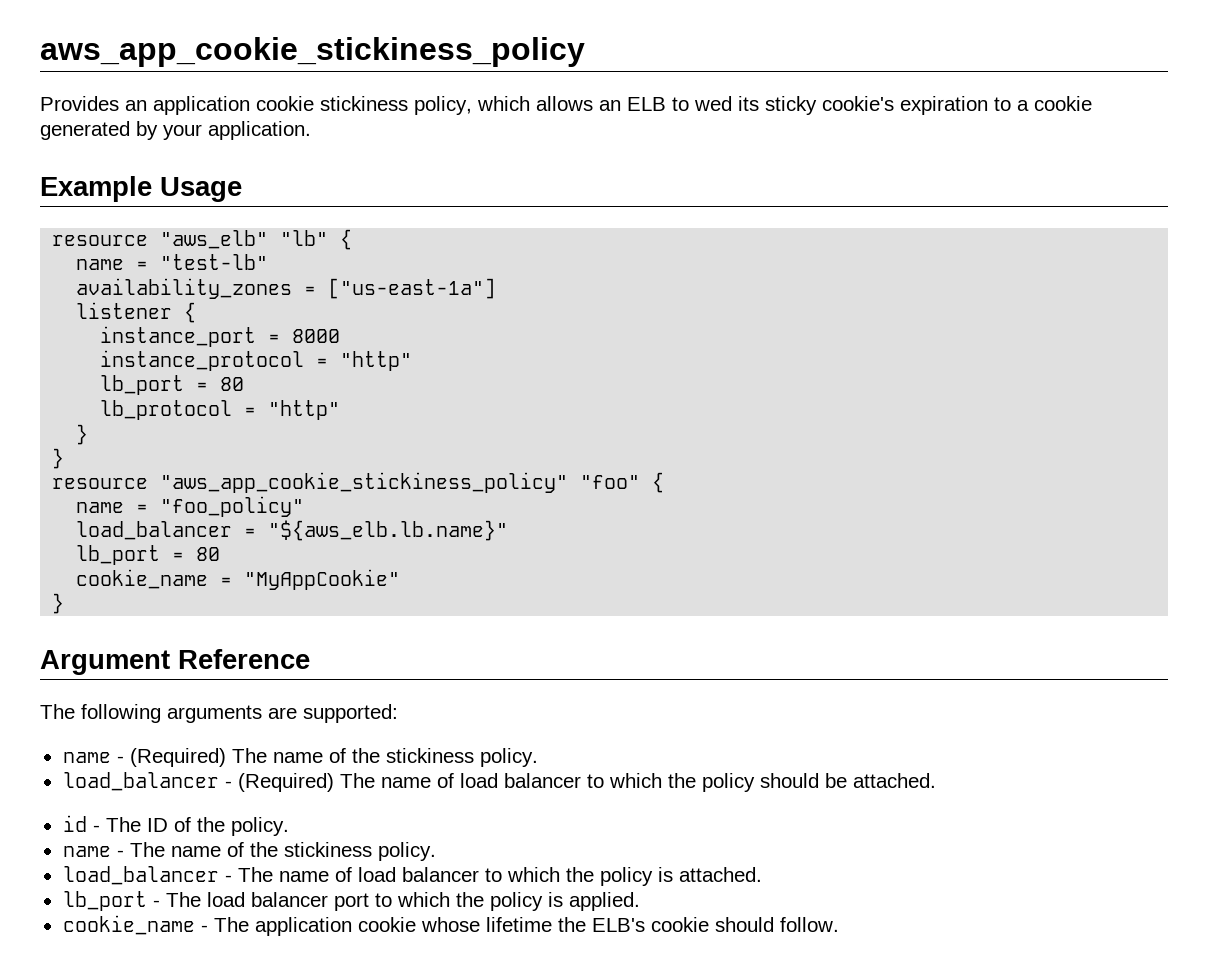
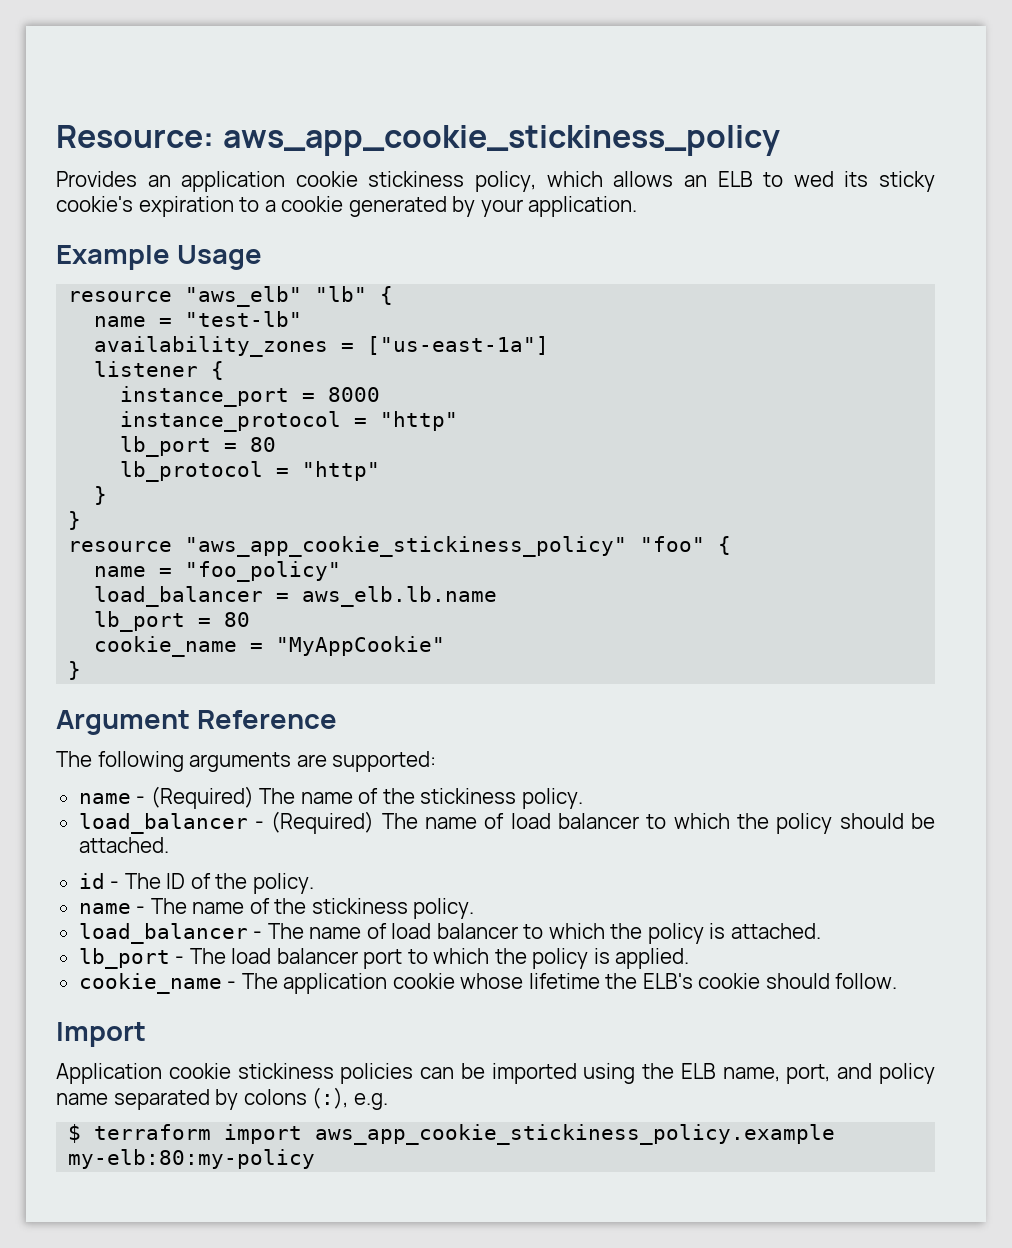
- aws_app_cookie_stickiness_policy
+ Resource: aws_app_cookie_stickiness_policy
- load_balancer = "${aws_elb.lb.name}"
+ load_balancer = aws_elb.lb.name
+ Import
+ Application cookie stickiness policies can be imported using the ELB name, port, and policy name separated by colons (:), e.g.
+ $ terraform import aws_app_cookie_stickiness_policy.example my-elb:80:my-policy

